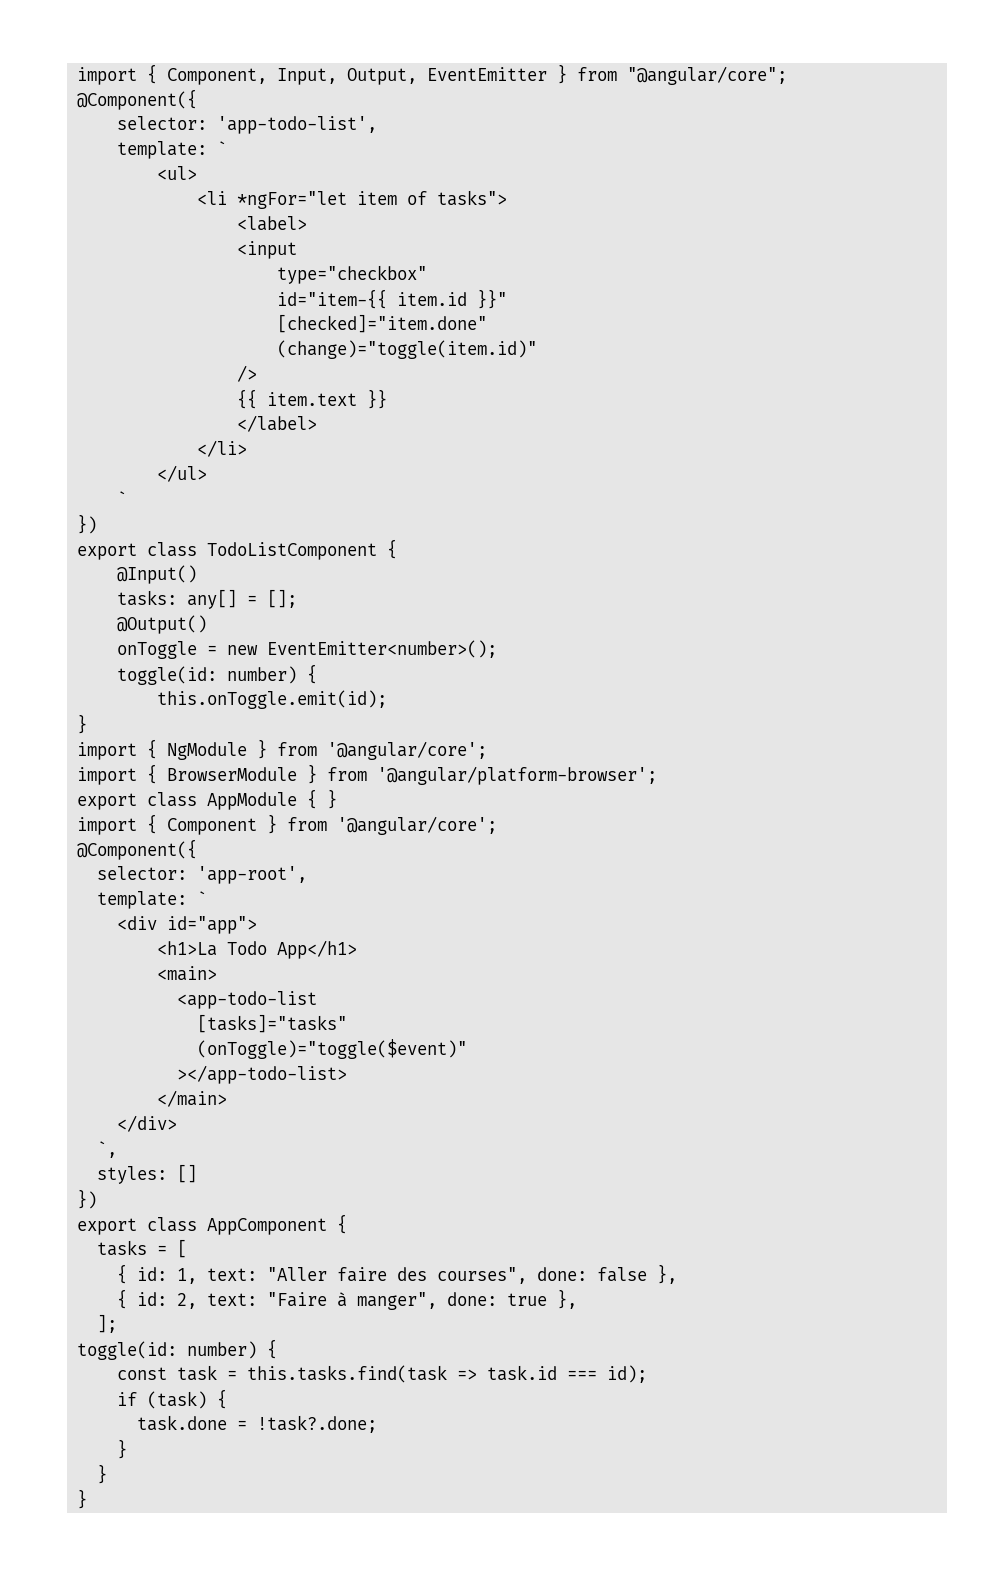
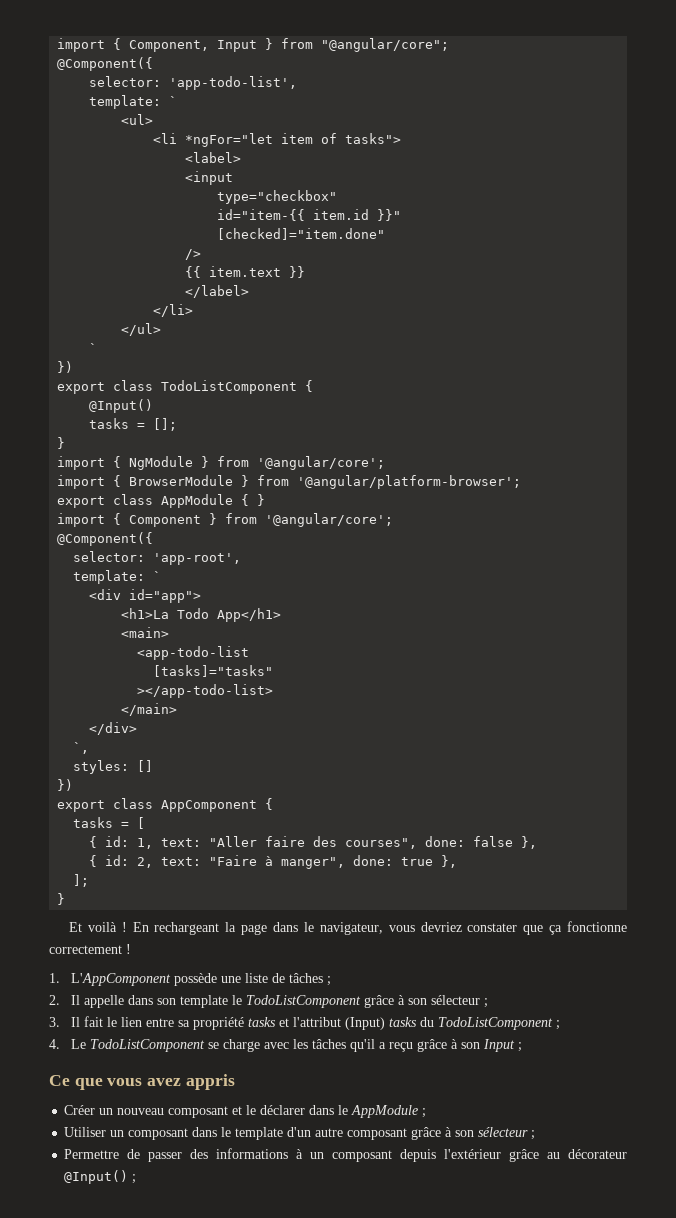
- import { Component, Input, Output, EventEmitter } from "@angular/core";
+ import { Component, Input } from "@angular/core";
- (change)="toggle(item.id)"
- tasks: any[] = [];
+ tasks = [];
- @Output()
- onToggle = new EventEmitter<number>();
- toggle(id: number) {
- this.onToggle.emit(id);
- (onToggle)="toggle($event)"
  ];
- toggle(id: number) {
- const task = this.tasks.find(task => task.id === id);
- if (task) {
- task.done = !task?.done;
  }
- }
- }
+ Et voilà ! En rechargeant la page dans le navigateur, vous devriez constater que ça fonctionne correctement !
+ 1. L'AppComponent possède une liste de tâches ;
+ 2. Il appelle dans son template le TodoListComponent grâce à son sélecteur ;
+ 3. Il fait le lien entre sa propriété tasks et l'attribut (Input) tasks du TodoListComponent ;
+ 4. Le TodoListComponent se charge avec les tâches qu'il a reçu grâce à son Input ;
+ Ce que vous avez appris
+ Créer un nouveau composant et le déclarer dans le AppModule ;
+ Utiliser un composant dans le template d'un autre composant grâce à son sélecteur ;
+ Permettre de passer des informations à un composant depuis l'extérieur grâce au décorateur @Input() ;

